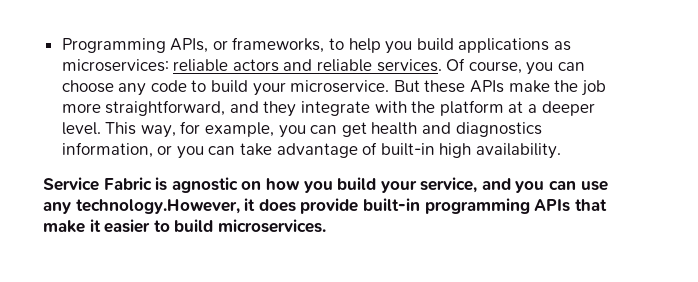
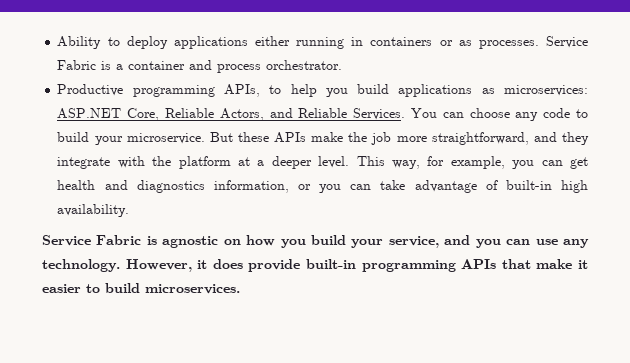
- Programming APIs, or frameworks, to help you build applications as microservices: reliable actors and reliable services. Of course, you can choose any code to build your microservice.
+ Ability to deploy applications either running in containers or as processes. Service Fabric is a container and process orchestrator.
+ Productive programming APIs, to help you build applications as microservices: ASP.NET Core, Reliable Actors, and Reliable Services. You can choose any code to build your microservice.
- Service Fabric is agnostic on how you build your service, and you can use any technology.However, it does provide built-in programming APIs that make it easier to build microservices.
+ Service Fabric is agnostic on how you build your service, and you can use any technology. However, it does provide built-in programming APIs that make it easier to build microservices.

